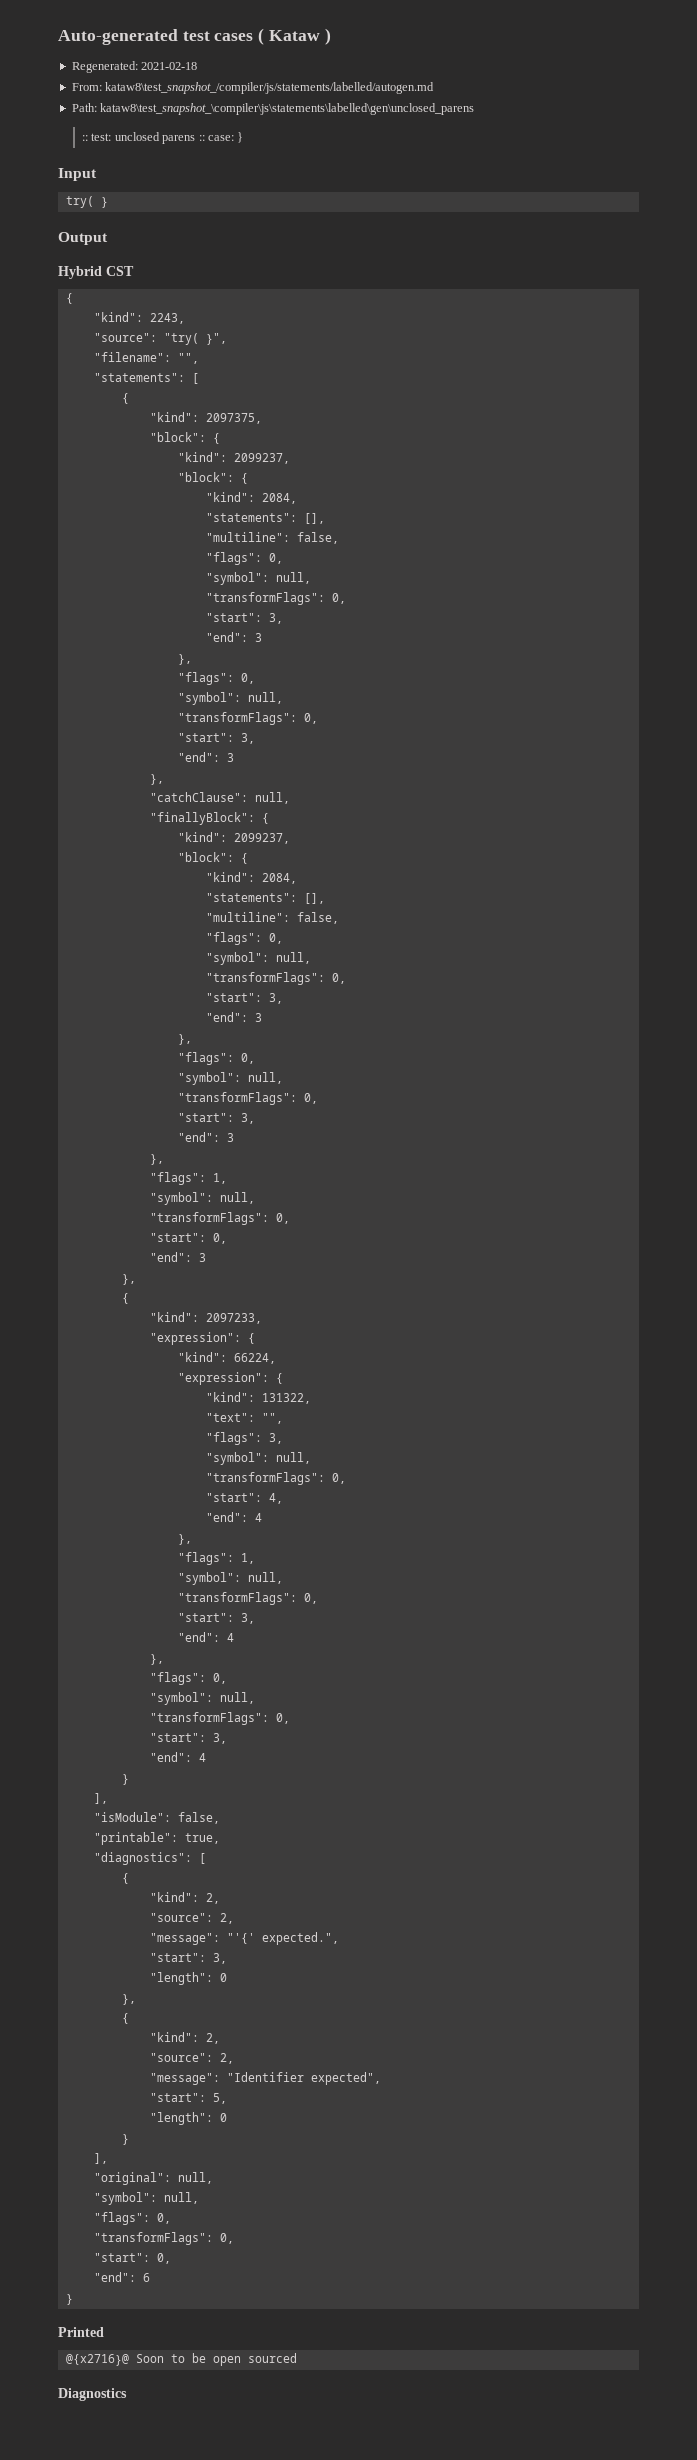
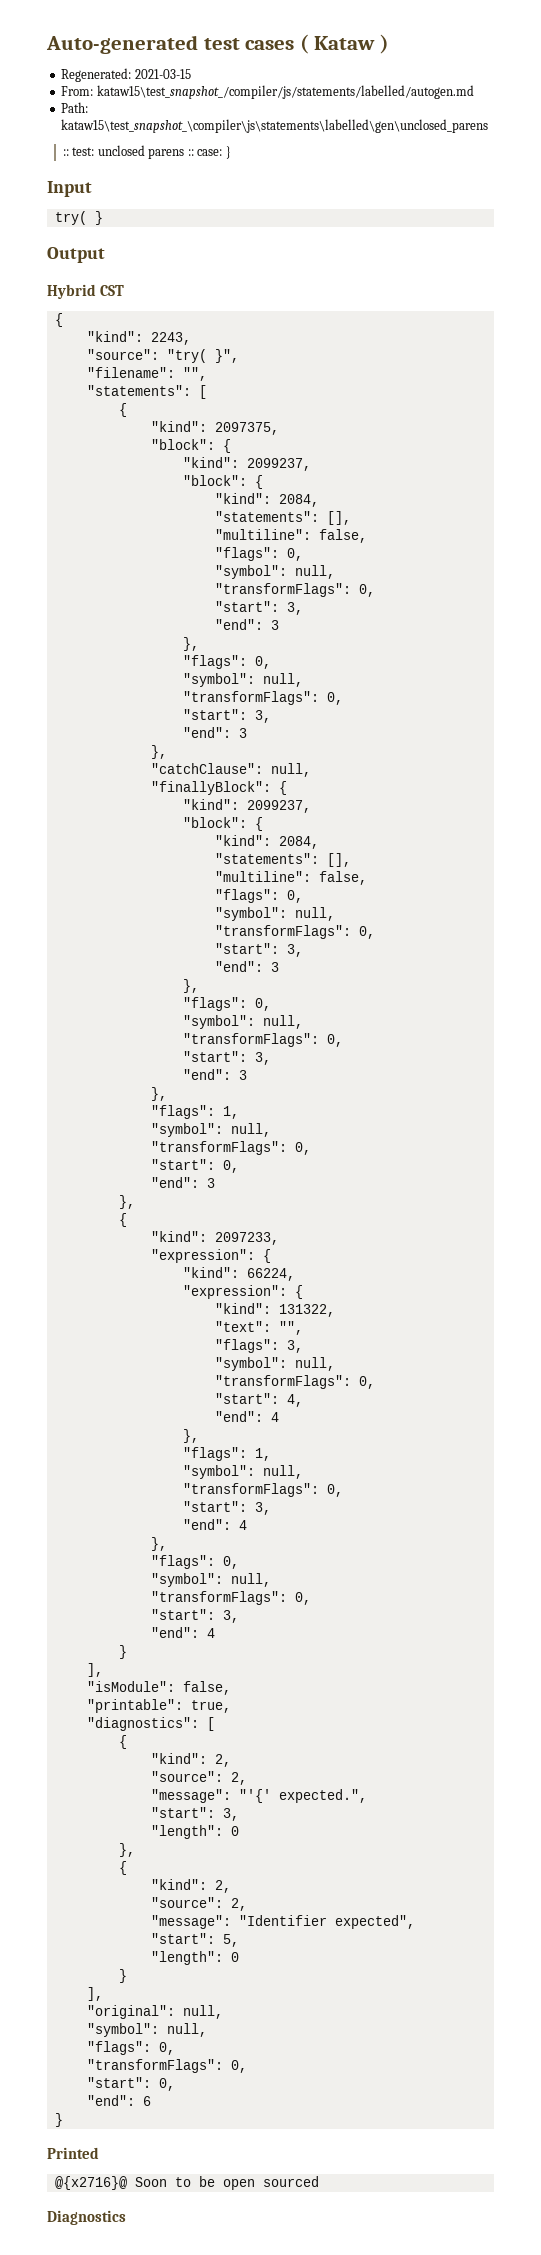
- Regenerated: 2021-02-18
+ Regenerated: 2021-03-15
- From: kataw8\test_snapshot_/compiler/js/statements/labelled/autogen.md
+ From: kataw15\test_snapshot_/compiler/js/statements/labelled/autogen.md
- Path: kataw8\test_snapshot_\compiler\js\statements\labelled\gen\unclosed_parens
+ Path: kataw15\test_snapshot_\compiler\js\statements\labelled\gen\unclosed_parens

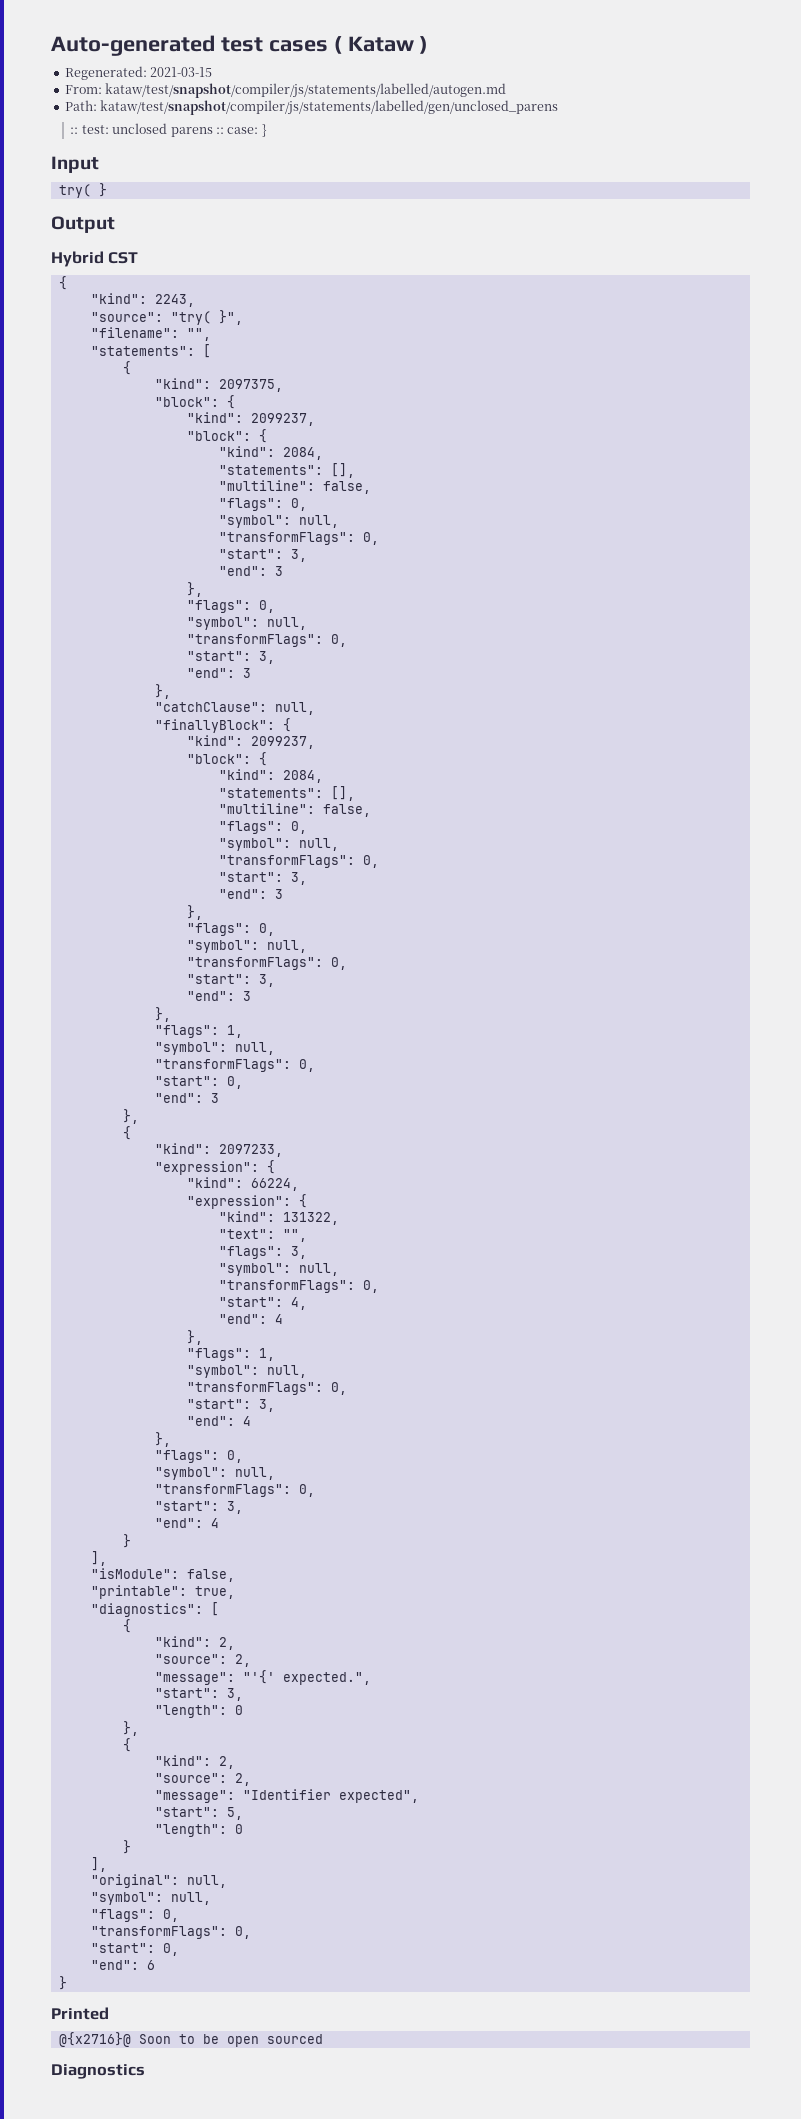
- From: kataw15\test_snapshot_/compiler/js/statements/labelled/autogen.md
+ From: kataw/test/snapshot/compiler/js/statements/labelled/autogen.md
- Path: kataw15\test_snapshot_\compiler\js\statements\labelled\gen\unclosed_parens
+ Path: kataw/test/snapshot/compiler/js/statements/labelled/gen/unclosed_parens

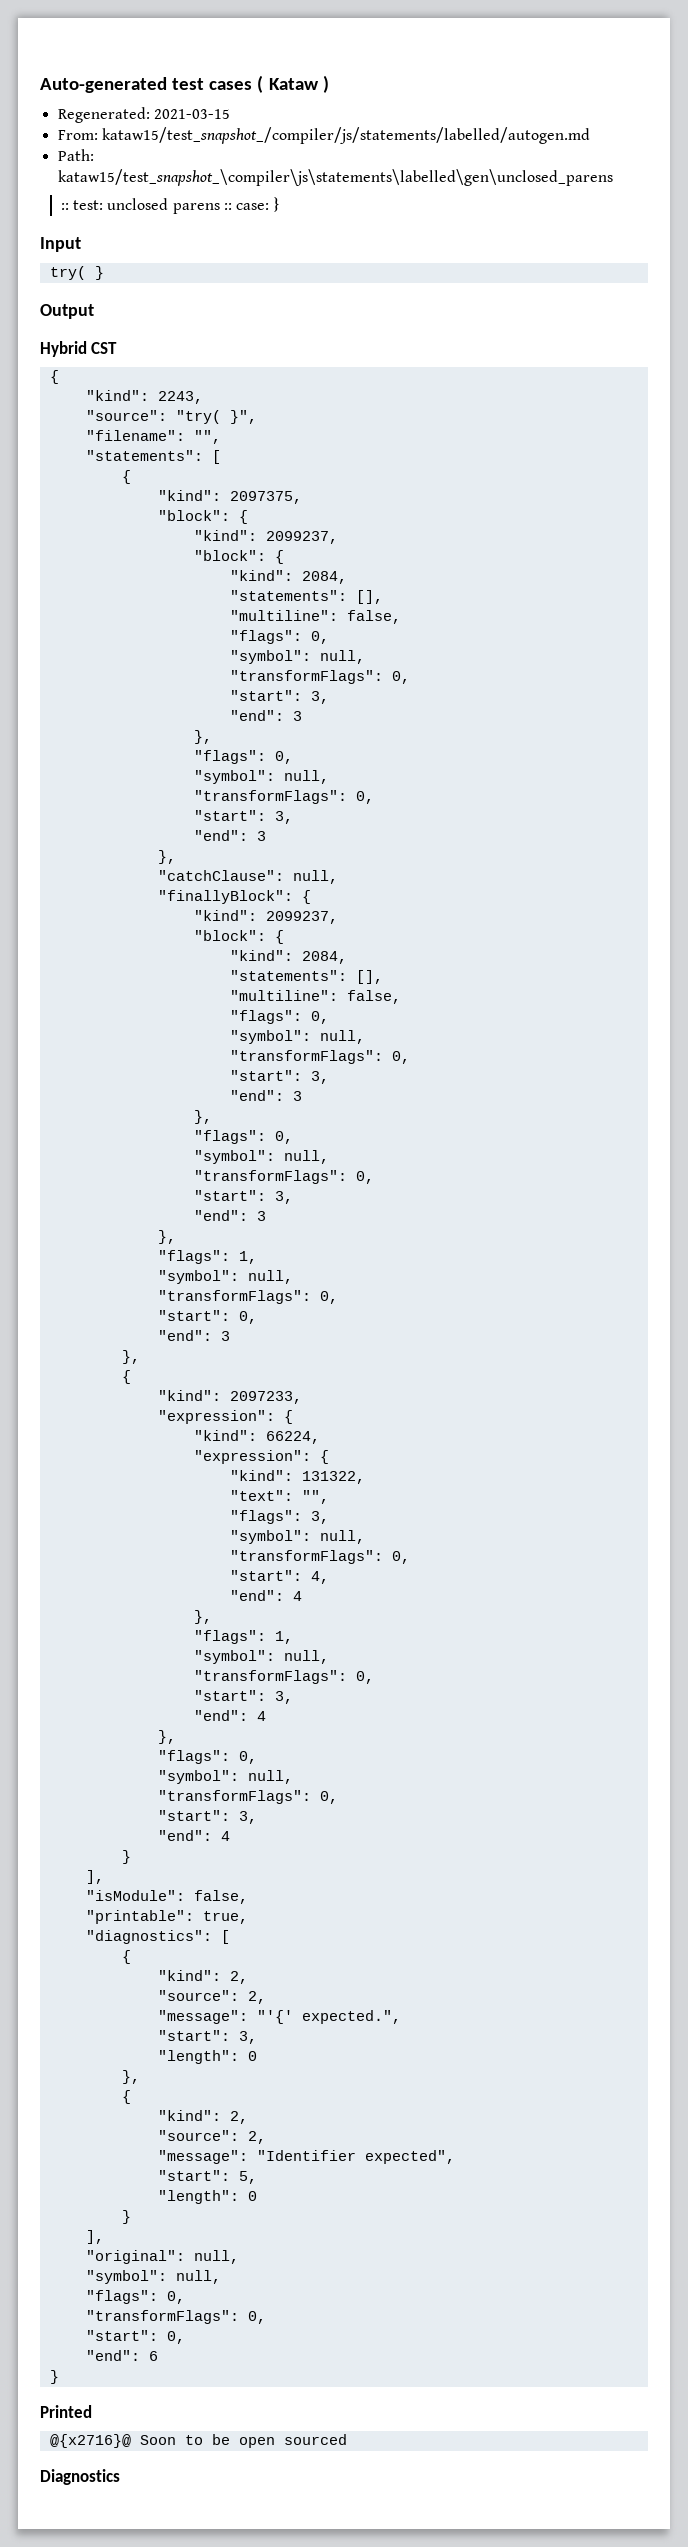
- From: kataw/test/snapshot/compiler/js/statements/labelled/autogen.md
+ From: kataw15/test_snapshot_/compiler/js/statements/labelled/autogen.md
- Path: kataw/test/snapshot/compiler/js/statements/labelled/gen/unclosed_parens
+ Path: kataw15/test_snapshot_\compiler\js\statements\labelled\gen\unclosed_parens

